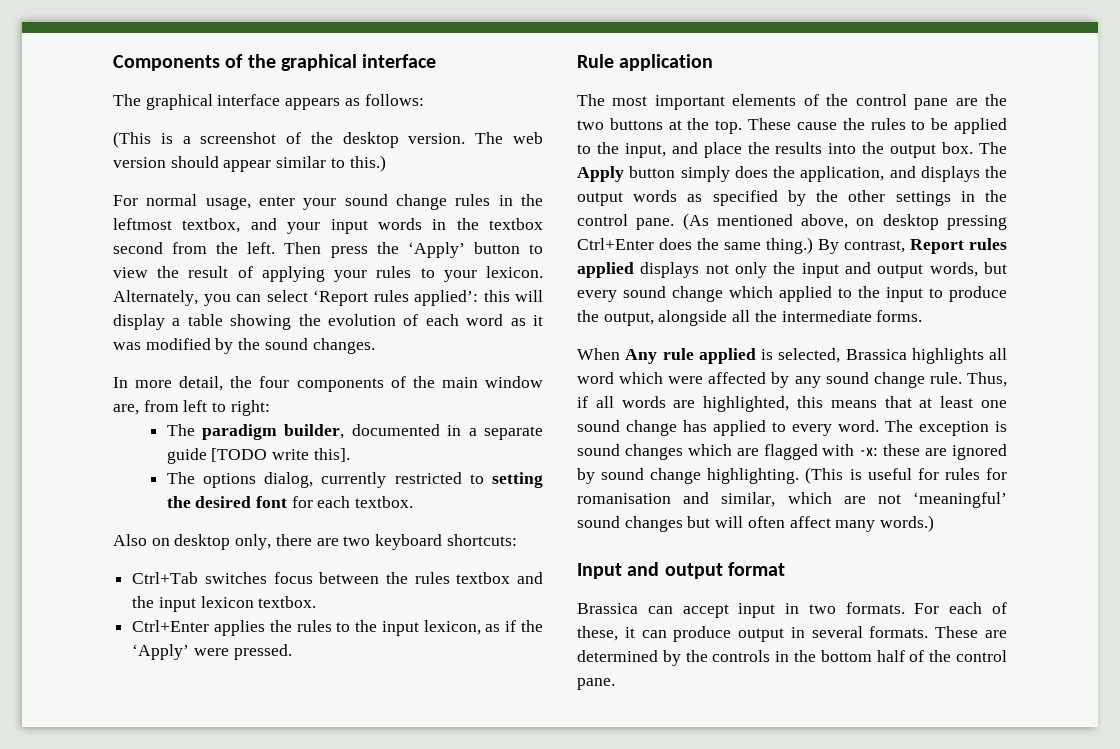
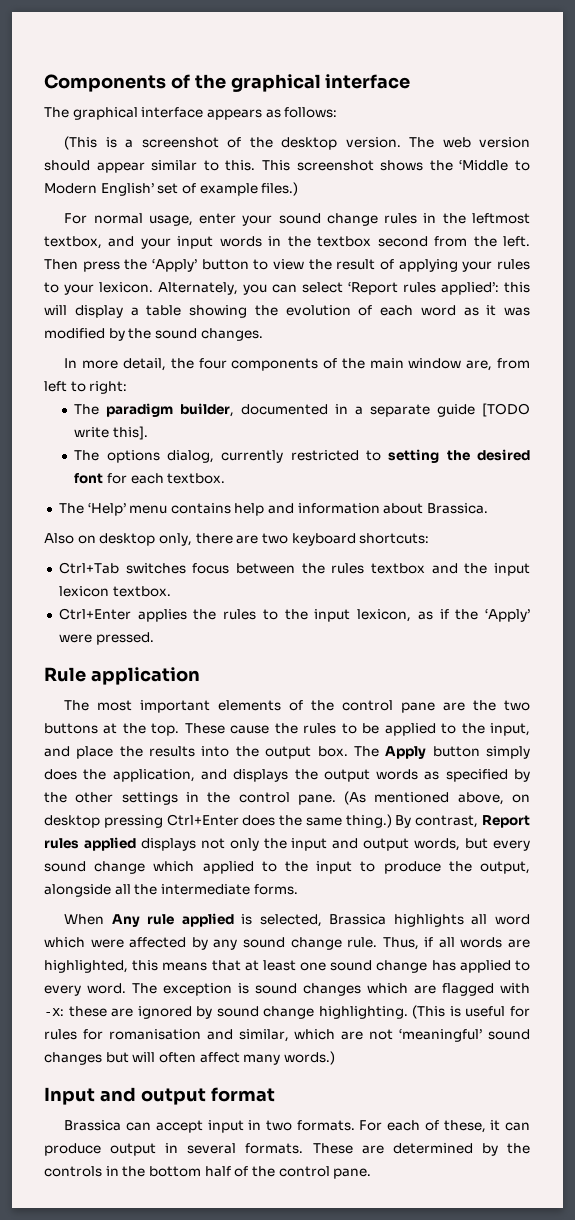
- The web version should appear similar to this.)
+ The web version should appear similar to this. This screenshot shows the ‘Middle to Modern English’ set of example files.)
+ The ‘Help’ menu contains help and information about Brassica.

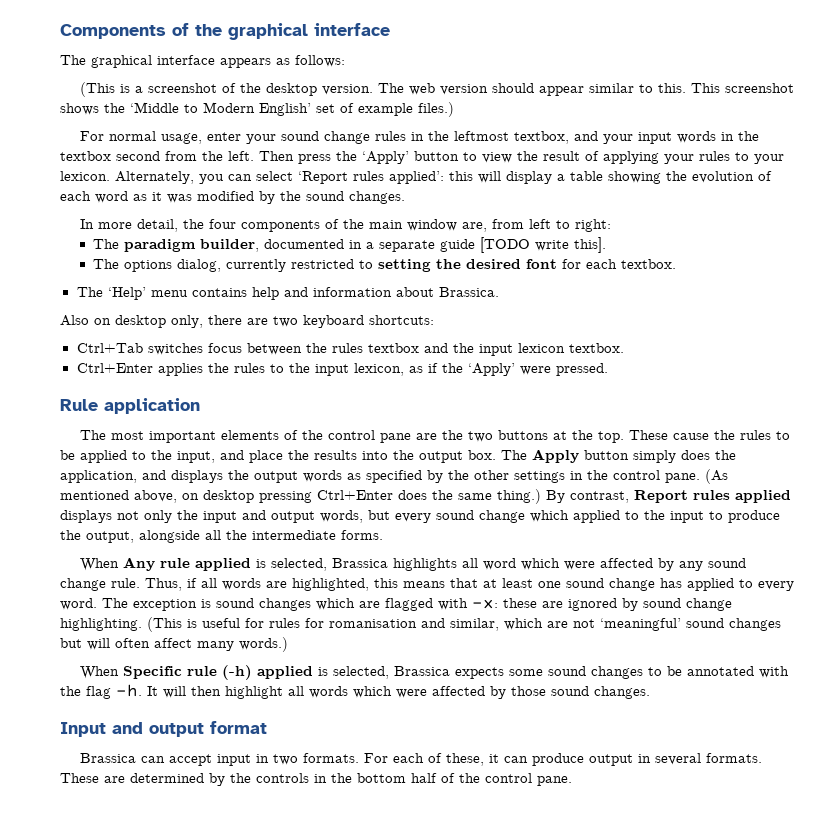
+ When Specific rule (-h) applied is selected, Brassica expects some sound changes to be annotated with the flag -h. It will then highlight all words which were affected by those sound changes.

